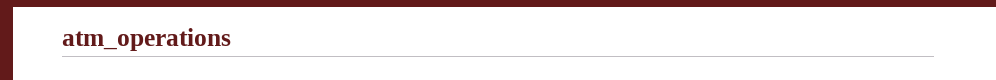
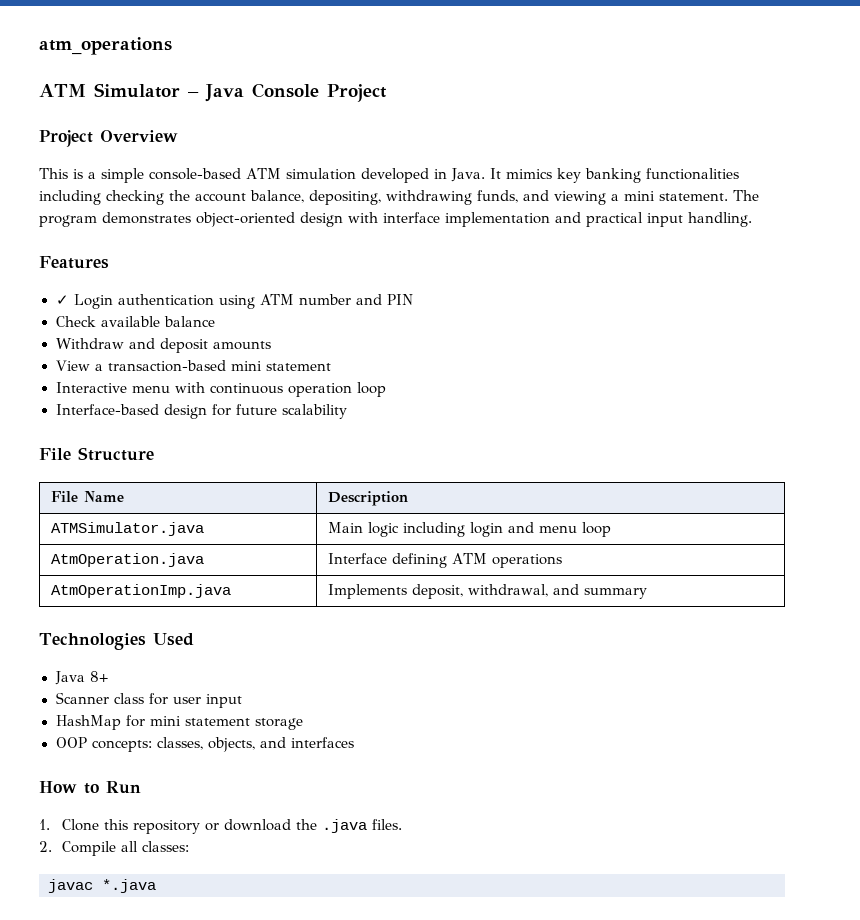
+ ATM Simulator – Java Console Project
+ Project Overview
+ This is a simple console-based ATM simulation developed in Java. It mimics key banking functionalities including checking the account balance, depositing, withdrawing funds, and viewing a mini statement. The program demonstrates object-oriented design with interface implementation and practical input handling.
+ Features
+ ✓ Login authentication using ATM number and PIN
+ Check available balance
+ Withdraw and deposit amounts
+ View a transaction-based mini statement
+ Interactive menu with continuous operation loop
+ Interface-based design for future scalability
+ File Structure
+ File Name | Description
+ ATMSimulator.java | Main logic including login and menu loop
+ AtmOperation.java | Interface defining ATM operations
+ AtmOperationImp.java | Implements deposit, withdrawal, and summary
+ Technologies Used
+ Java 8+
+ Scanner class for user input
+ HashMap for mini statement storage
+ OOP concepts: classes, objects, and interfaces
+ How to Run
+ 1. Clone this repository or download the .java files.
+ 2. Compile all classes:
+ javac *.java

